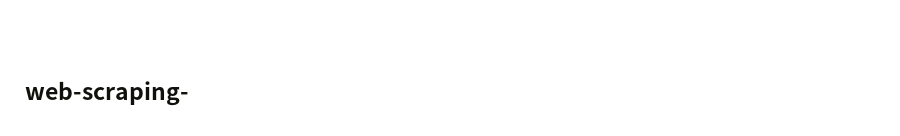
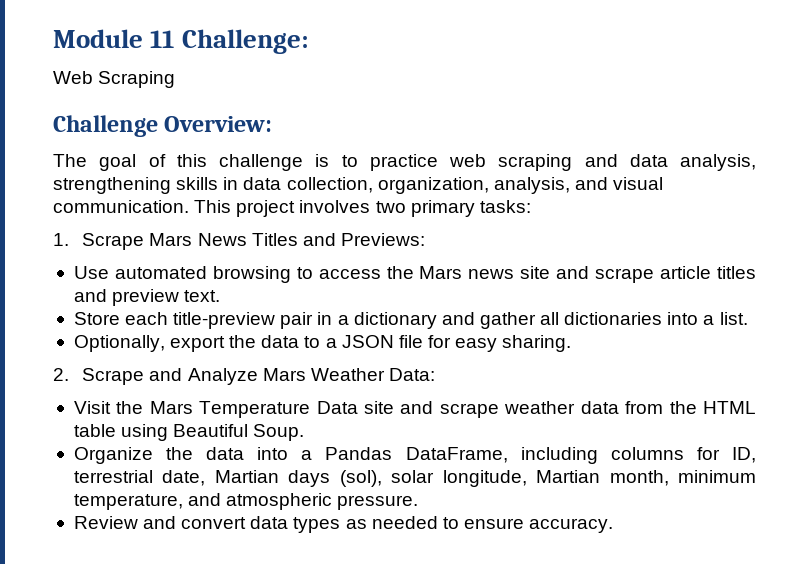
- web-scraping-
+ Module 11 Challenge:
+ Web Scraping
+ Challenge Overview:
+ The goal of this challenge is to practice web scraping and data analysis, strengthening skills in data collection, organization, analysis, and visual communication. This project involves two primary tasks:
+ 1. Scrape Mars News Titles and Previews:
+ Use automated browsing to access the Mars news site and scrape article titles and preview text.
+ Store each title-preview pair in a dictionary and gather all dictionaries into a list.
+ Optionally, export the data to a JSON file for easy sharing.
+ 2. Scrape and Analyze Mars Weather Data:
+ Visit the Mars Temperature Data site and scrape weather data from the HTML table using Beautiful Soup.
+ Organize the data into a Pandas DataFrame, including columns for ID, terrestrial date, Martian days (sol), solar longitude, Martian month, minimum temperature, and atmospheric pressure.
+ Review and convert data types as needed to ensure accuracy.

